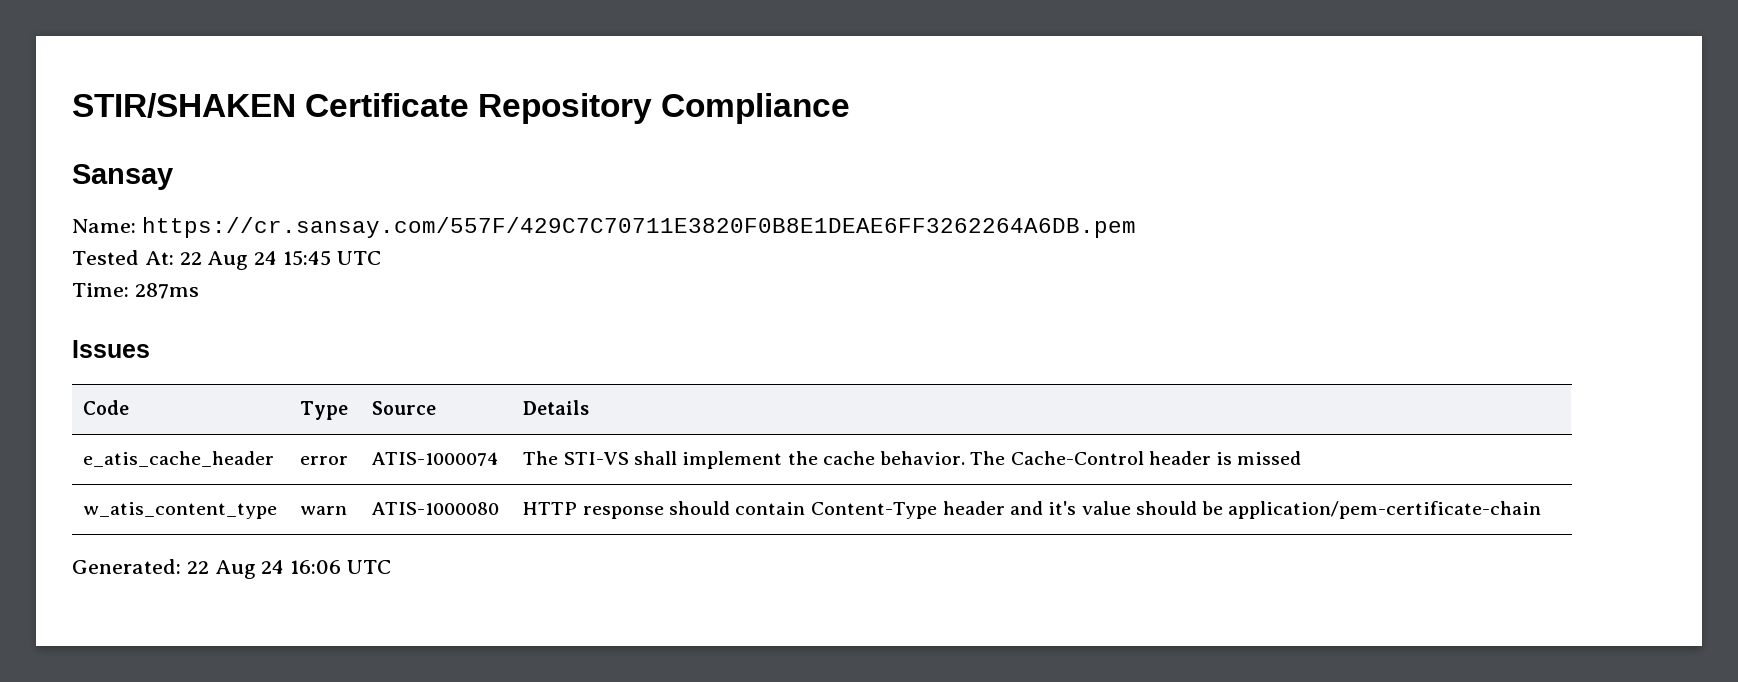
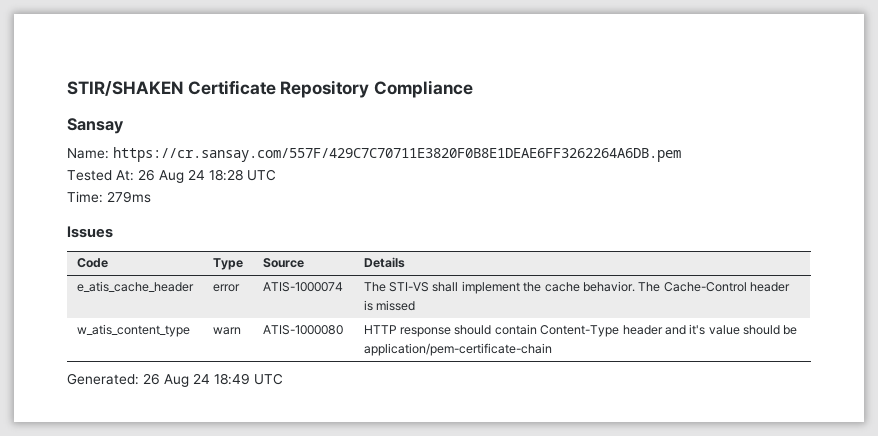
- Tested At: 22 Aug 24 15:45 UTC
+ Tested At: 26 Aug 24 18:28 UTC
- Time: 287ms
+ Time: 279ms
- Generated: 22 Aug 24 16:06 UTC
+ Generated: 26 Aug 24 18:49 UTC

